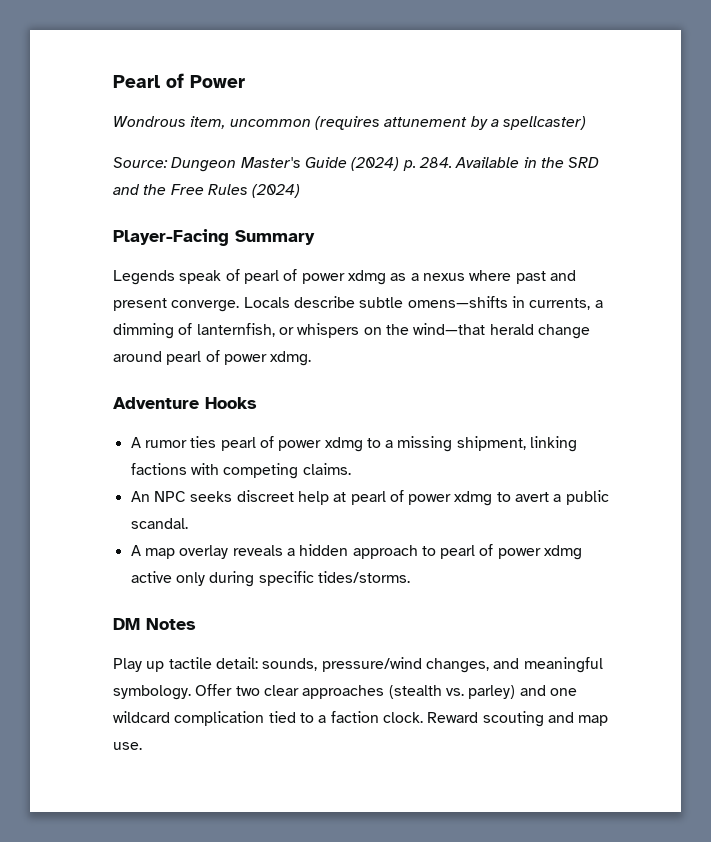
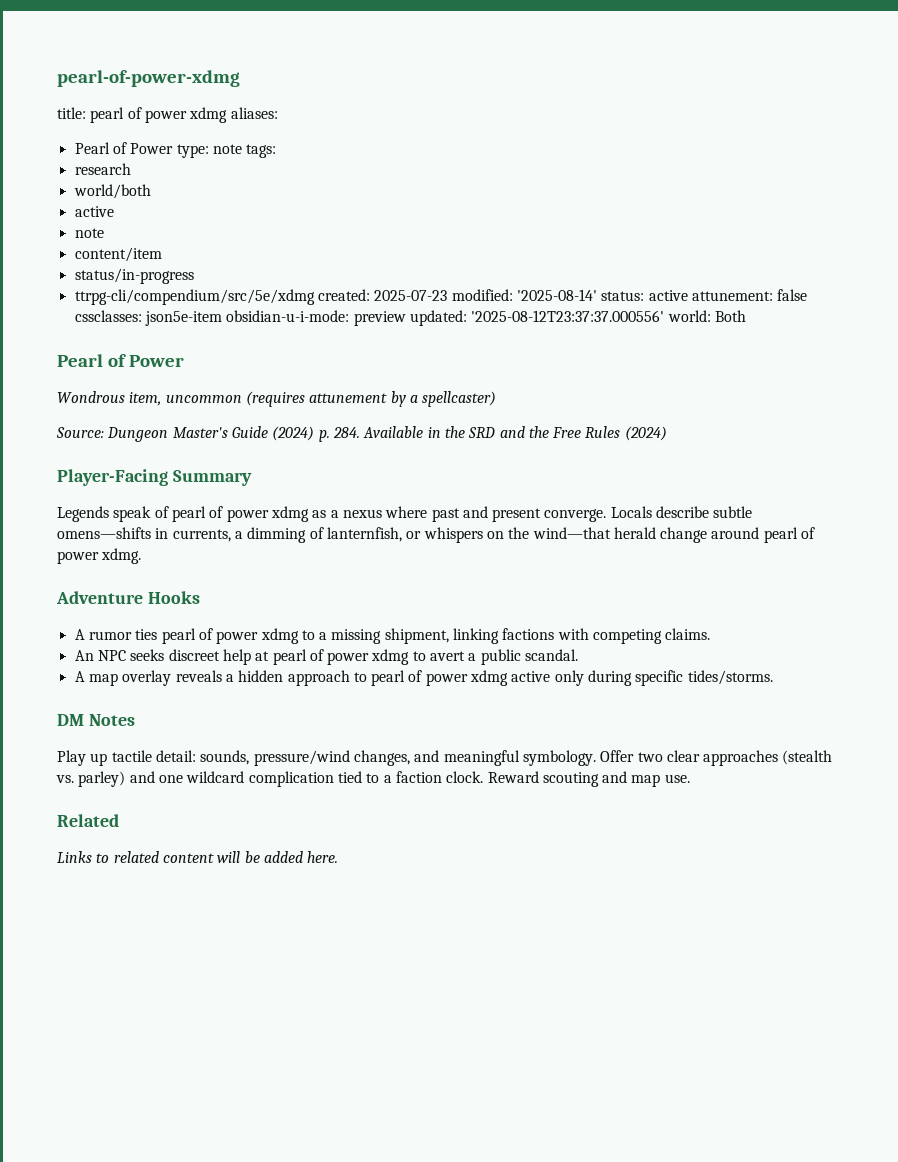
+ pearl-of-power-xdmg
+ title: pearl of power xdmg aliases:
+ Pearl of Power type: note tags:
+ research
+ world/both
+ active
+ note
+ content/item
+ status/in-progress
+ ttrpg-cli/compendium/src/5e/xdmg created: 2025-07-23 modified: '2025-08-14' status: active attunement: false cssclasses: json5e-item obsidian-u-i-mode: preview updated: '2025-08-12T23:37:37.000556' world: Both
+ Related
+ Links to related content will be added here.

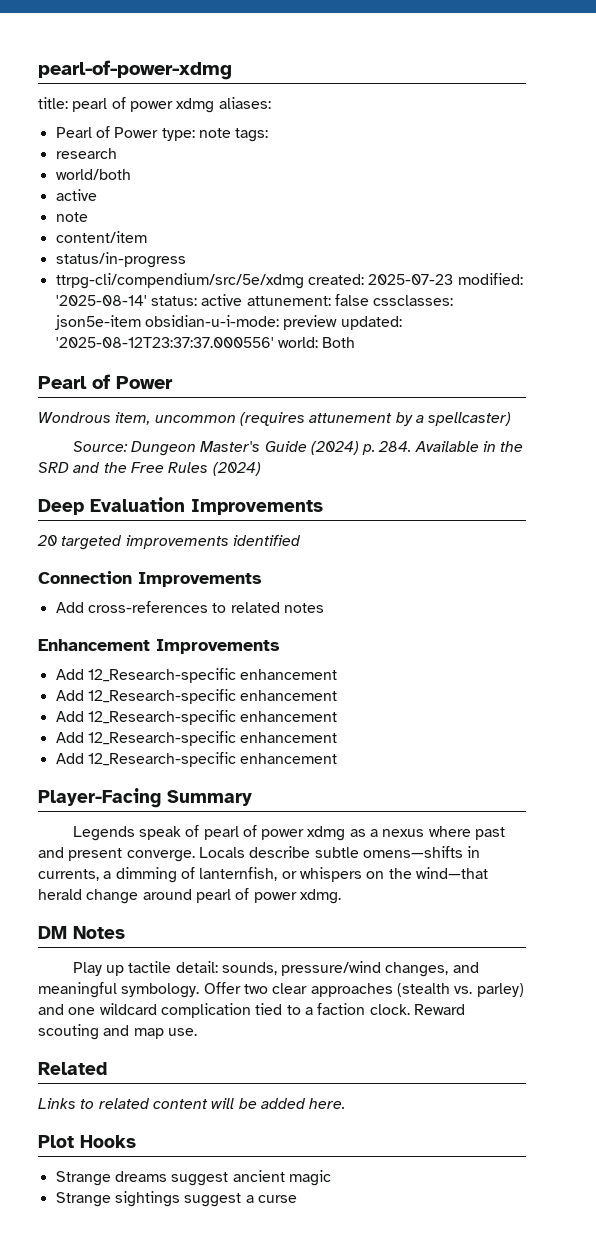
+ Deep Evaluation Improvements
+ 20 targeted improvements identified
+ Connection Improvements
+ Add cross-references to related notes
+ Enhancement Improvements
+ Add 12_Research-specific enhancement
+ Add 12_Research-specific enhancement
+ Add 12_Research-specific enhancement
+ Add 12_Research-specific enhancement
+ Add 12_Research-specific enhancement
- Adventure Hooks
- A rumor ties pearl of power xdmg to a missing shipment, linking factions with competing claims.
- An NPC seeks discreet help at pearl of power xdmg to avert a public scandal.
- A map overlay reveals a hidden approach to pearl of power xdmg active only during specific tides/storms.
+ Plot Hooks
+ Strange dreams suggest ancient magic
+ Strange sightings suggest a curse

